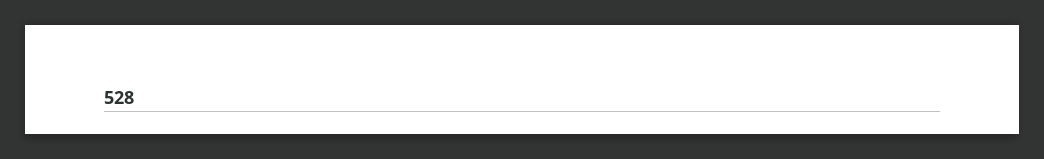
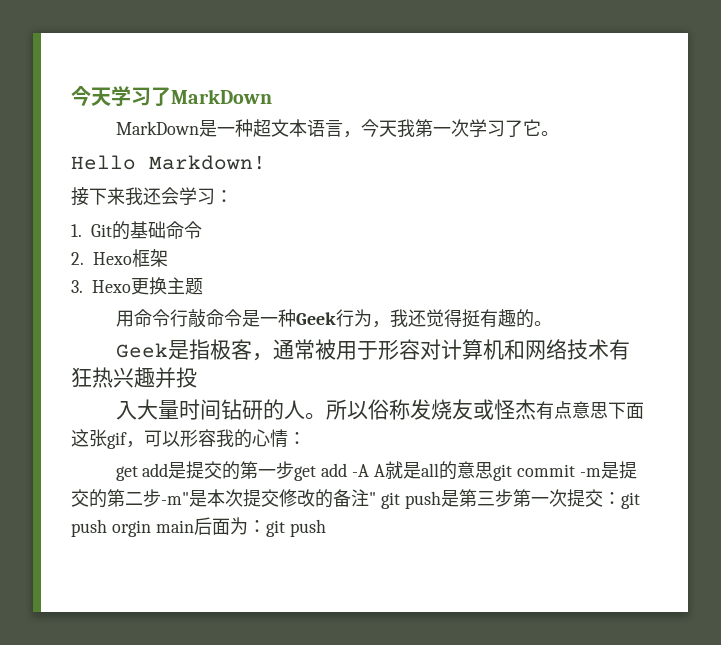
- 528
+ 今天学习了MarkDown
+ MarkDown是一种超文本语言，今天我第一次学习了它。
+ Hello Markdown!
+ 接下来我还会学习：
+ 1. Git的基础命令
+ 2. Hexo框架
+ 3. Hexo更换主题
+ 用命令行敲命令是一种Geek行为，我还觉得挺有趣的。
+ Geek是指极客，通常被用于形容对计算机和网络技术有狂热兴趣并投
+ 入大量时间钻研的人。所以俗称发烧友或怪杰有点意思下面这张gif，可以形容我的心情：
+ get add是提交的第一步get add -A A就是all的意思git commit -m是提交的第二步-m"是本次提交修改的备注" git push是第三步第一次提交：git push orgin main后面为：git push

